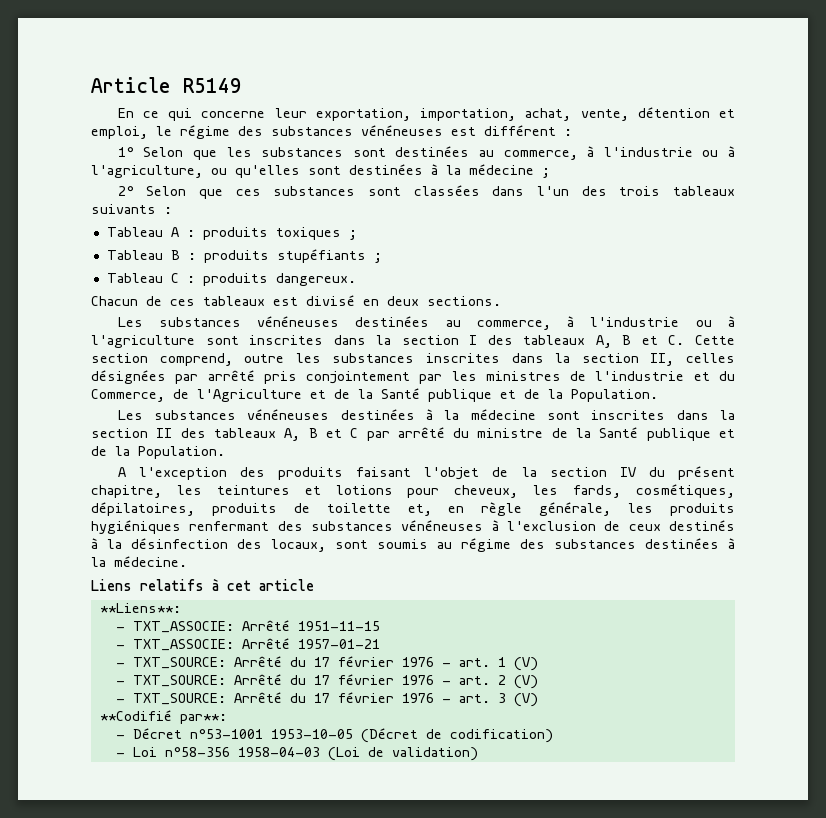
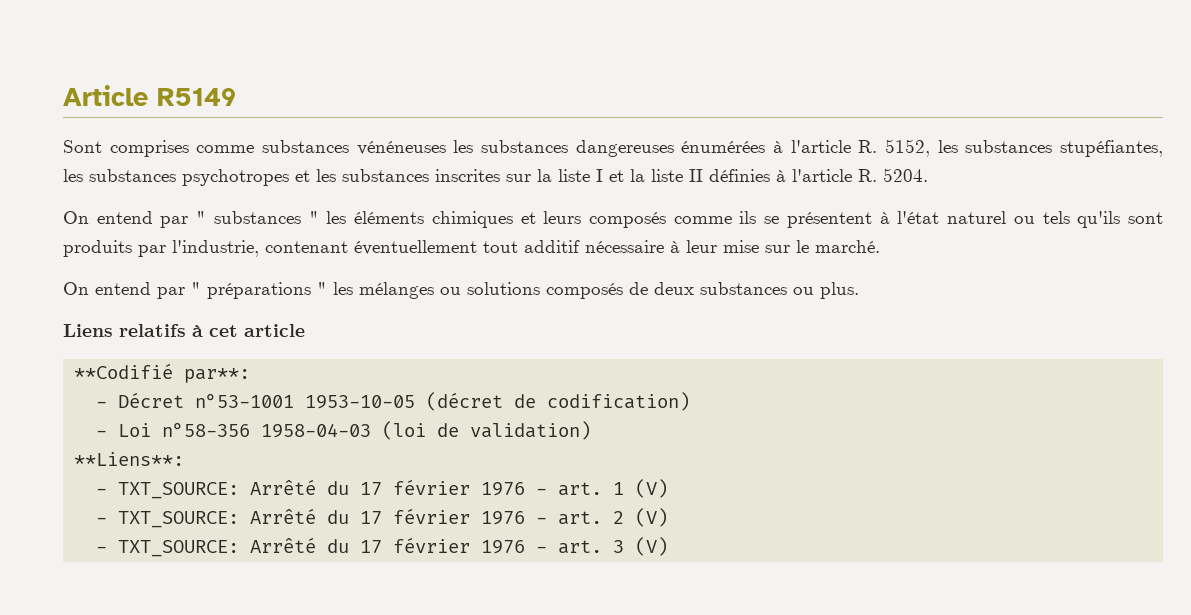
- En ce qui concerne leur exportation, importation, achat, vente, détention et emploi, le régime des substances vénéneuses est différent :
- 1° Selon que les substances sont destinées au commerce, à l'industrie ou à l'agriculture, ou qu'elles sont destinées à la médecine ;
- 2° Selon que ces substances sont classées dans l'un des trois tableaux suivants :
- Tableau A : produits toxiques ;
- Tableau B : produits stupéfiants ;
- Tableau C : produits dangereux.
- Chacun de ces tableaux est divisé en deux sections.
- Les substances vénéneuses destinées au commerce, à l'industrie ou à l'agriculture sont inscrites dans la section I des tableaux A, B et C. Cette section comprend, outre les substances inscrites dans la section II, celles désignées par arrêté pris conjointement par les ministres de l'industrie et du Commerce, de l'Agriculture et de la Santé publique et de la Population.
- Les substances vénéneuses destinées à la médecine sont inscrites dans la section II des tableaux A, B et C par arrêté du ministre de la Santé publique et de la Population.
- A l'exception des produits faisant l'objet de la section IV du présent chapitre, les teintures et lotions pour cheveux, les fards, cosmétiques, dépilatoires, produits de toilette et, en règle générale, les produits hygiéniques renfermant des substances vénéneuses à l'exclusion de ceux destinés à la désinfection des locaux, sont soumis au régime des substances destinées à la médecine.
+ Sont comprises comme substances vénéneuses les substances dangereuses énumérées à l'article R. 5152, les substances stupéfiantes, les substances psychotropes et les substances inscrites sur la liste I et la liste II définies à l'article R. 5204.
+ On entend par " substances " les éléments chimiques et leurs composés comme ils se présentent à l'état naturel ou tels qu'ils sont produits par l'industrie, contenant éventuellement tout additif nécessaire à leur mise sur le marché.
+ On entend par " préparations " les mélanges ou solutions composés de deux substances ou plus.
+ **Codifié par**:
+ - Décret n°53-1001 1953-10-05 (décret de codification)
+ - Loi n°58-356 1958-04-03 (loi de validation)
  **Liens**:
- - TXT_ASSOCIE: Arrêté 1951-11-15
- - TXT_ASSOCIE: Arrêté 1957-01-21
- **Codifié par**:
- - Décret n°53-1001 1953-10-05 (Décret de codification)
- - Loi n°58-356 1958-04-03 (Loi de validation)

